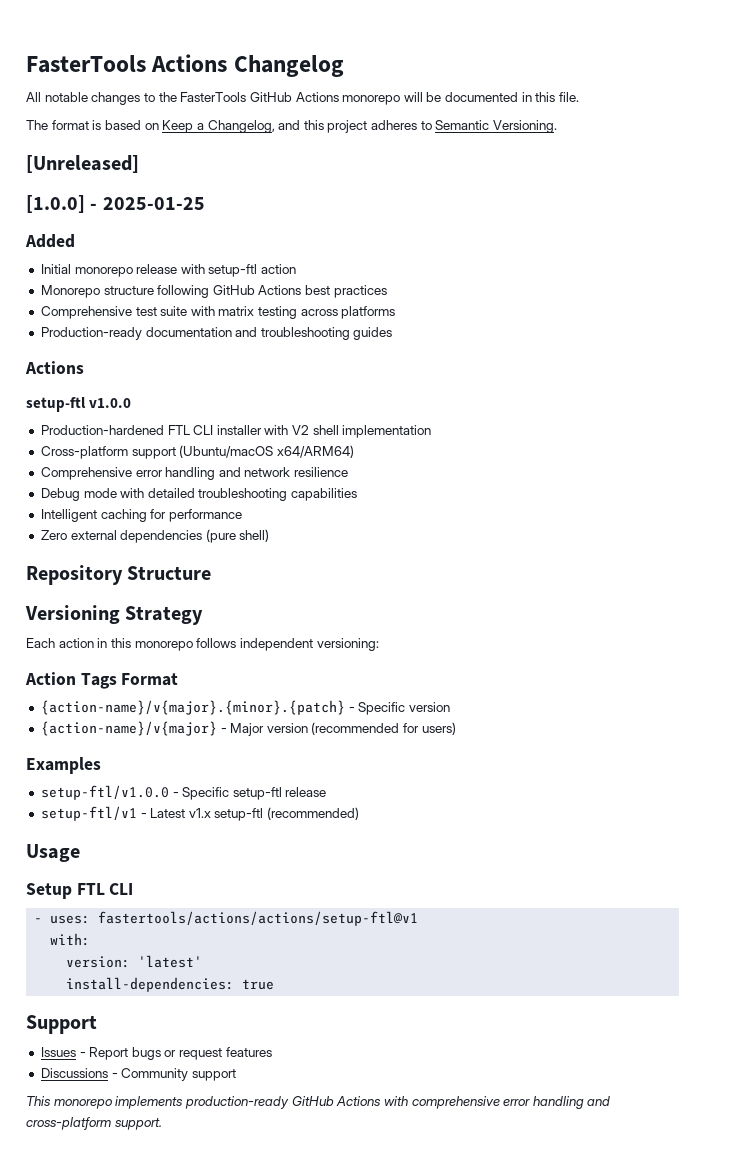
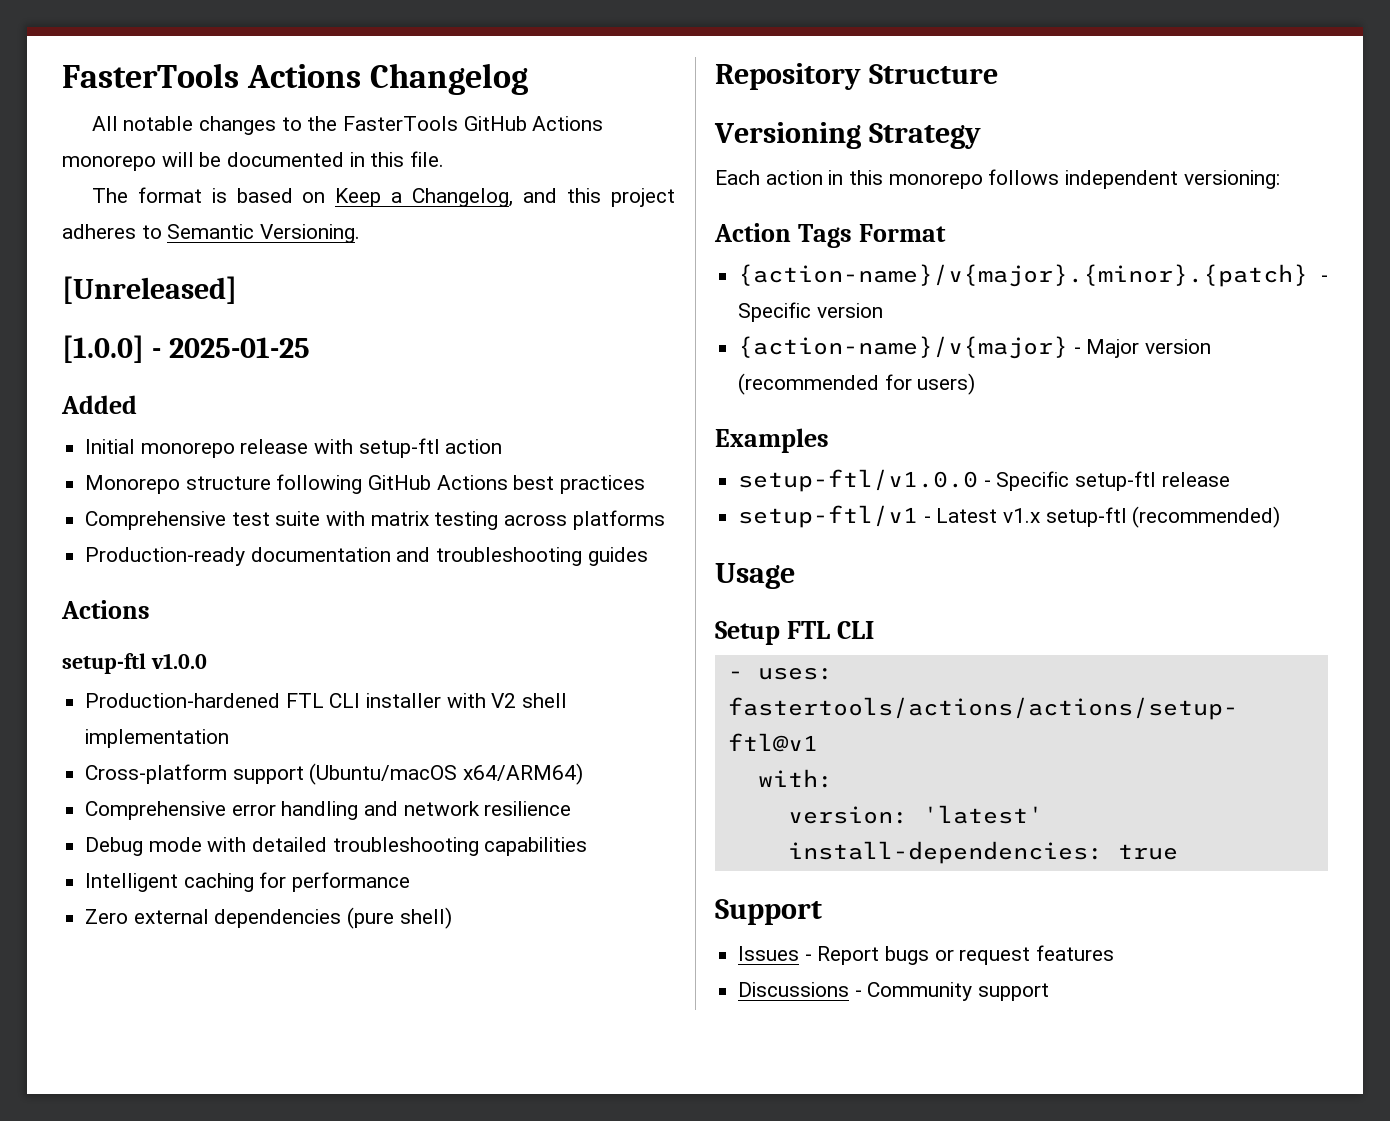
- This monorepo implements production-ready GitHub Actions with comprehensive error handling and cross-platform support.

